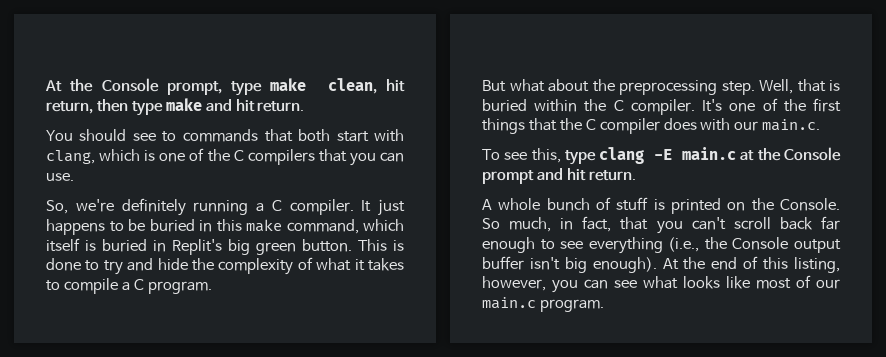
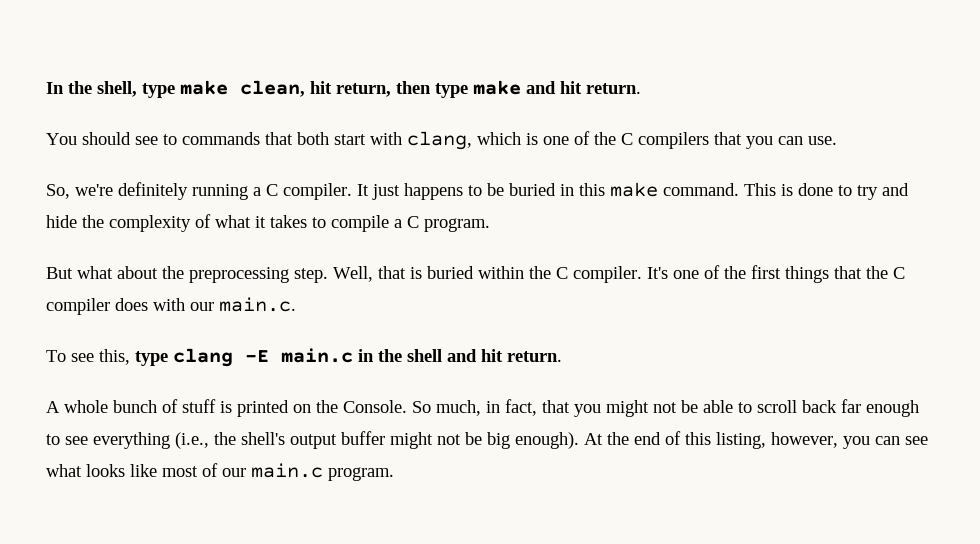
- At the Console prompt, type make clean, hit return, then type make and hit return.
+ In the shell, type make clean, hit return, then type make and hit return.
- It just happens to be buried in this make command, which itself is buried in Replit's big green button.
+ It just happens to be buried in this make command.
- To see this, type clang -E main.c at the Console prompt and hit return.
+ To see this, type clang -E main.c in the shell and hit return.
- So much, in fact, that you can't scroll back far enough to see everything (i.e., the Console output buffer isn't big enough).
+ So much, in fact, that you might not be able to scroll back far enough to see everything (i.e., the shell's output buffer might not be big enough).

